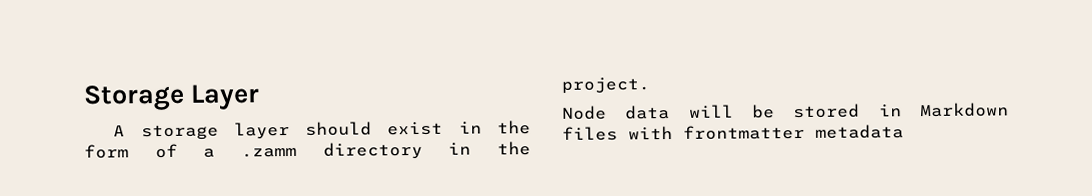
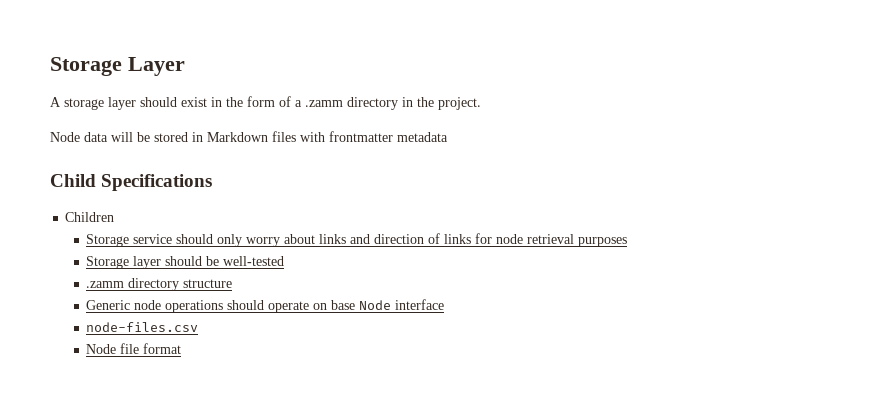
+ Child Specifications
+ Children
+ Storage service should only worry about links and direction of links for node retrieval purposes
+ Storage layer should be well-tested
+ .zamm directory structure
+ Generic node operations should operate on base Node interface
+ node-files.csv
+ Node file format

